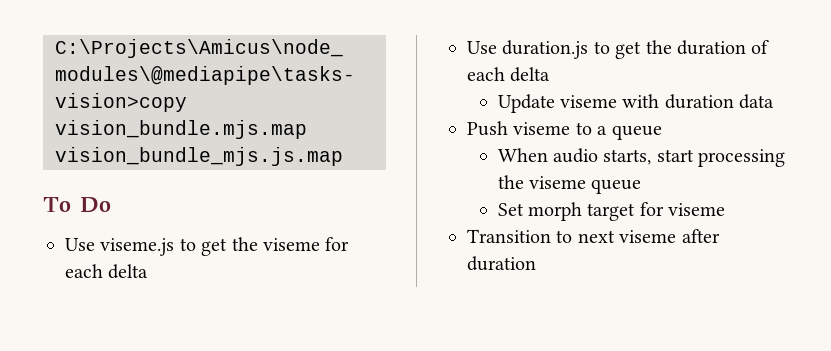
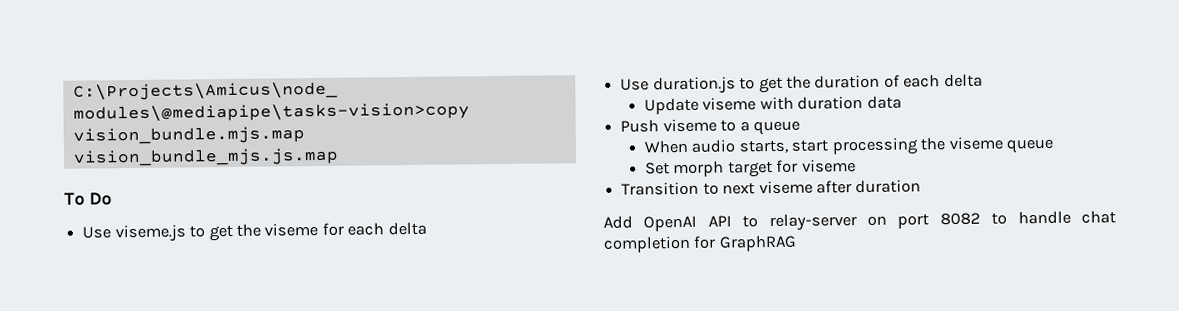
+ Add OpenAI API to relay-server on port 8082 to handle chat completion for GraphRAG

